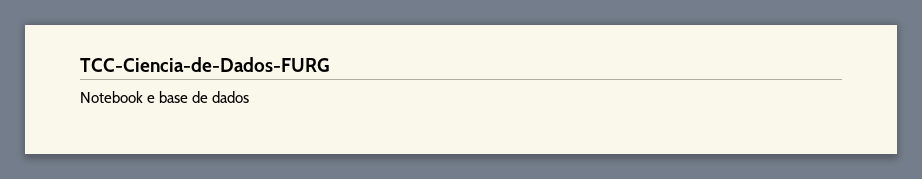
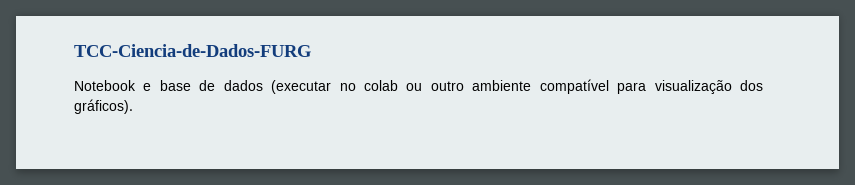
- Notebook e base de dados
+ Notebook e base de dados (executar no colab ou outro ambiente compatível para visualização dos gráficos).

